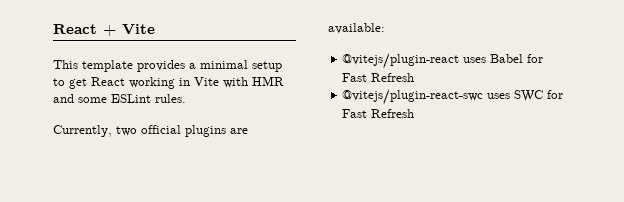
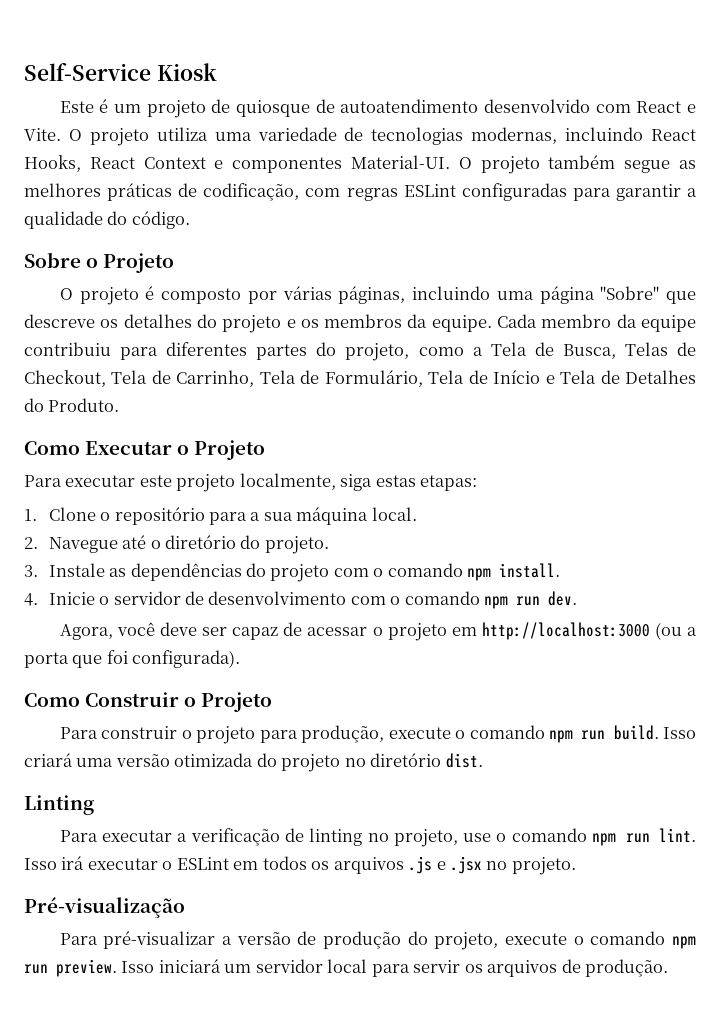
- React + Vite
- This template provides a minimal setup to get React working in Vite with HMR and some ESLint rules.
- Currently, two official plugins are available:
- @vitejs/plugin-react uses Babel for Fast Refresh
- @vitejs/plugin-react-swc uses SWC for Fast Refresh
+ Self-Service Kiosk
+ Este é um projeto de quiosque de autoatendimento desenvolvido com React e Vite. O projeto utiliza uma variedade de tecnologias modernas, incluindo React Hooks, React Context e componentes Material-UI. O projeto também segue as melhores práticas de codificação, com regras ESLint configuradas para garantir a qualidade do código.
+ Sobre o Projeto
+ O projeto é composto por várias páginas, incluindo uma página "Sobre" que descreve os detalhes do projeto e os membros da equipe. Cada membro da equipe contribuiu para diferentes partes do projeto, como a Tela de Busca, Telas de Checkout, Tela de Carrinho, Tela de Formulário, Tela de Início e Tela de Detalhes do Produto.
+ Como Executar o Projeto
+ Para executar este projeto localmente, siga estas etapas:
+ 1. Clone o repositório para a sua máquina local.
+ 2. Navegue até o diretório do projeto.
+ 3. Instale as dependências do projeto com o comando npm install.
+ 4. Inicie o servidor de desenvolvimento com o comando npm run dev.
+ Agora, você deve ser capaz de acessar o projeto em http://localhost:3000 (ou a porta que foi configurada).
+ Como Construir o Projeto
+ Para construir o projeto para produção, execute o comando npm run build. Isso criará uma versão otimizada do projeto no diretório dist.
+ Linting
+ Para executar a verificação de linting no projeto, use o comando npm run lint. Isso irá executar o ESLint em todos os arquivos .js e .jsx no projeto.
+ Pré-visualização
+ Para pré-visualizar a versão de produção do projeto, execute o comando npm run preview. Isso iniciará um servidor local para servir os arquivos de produção.

